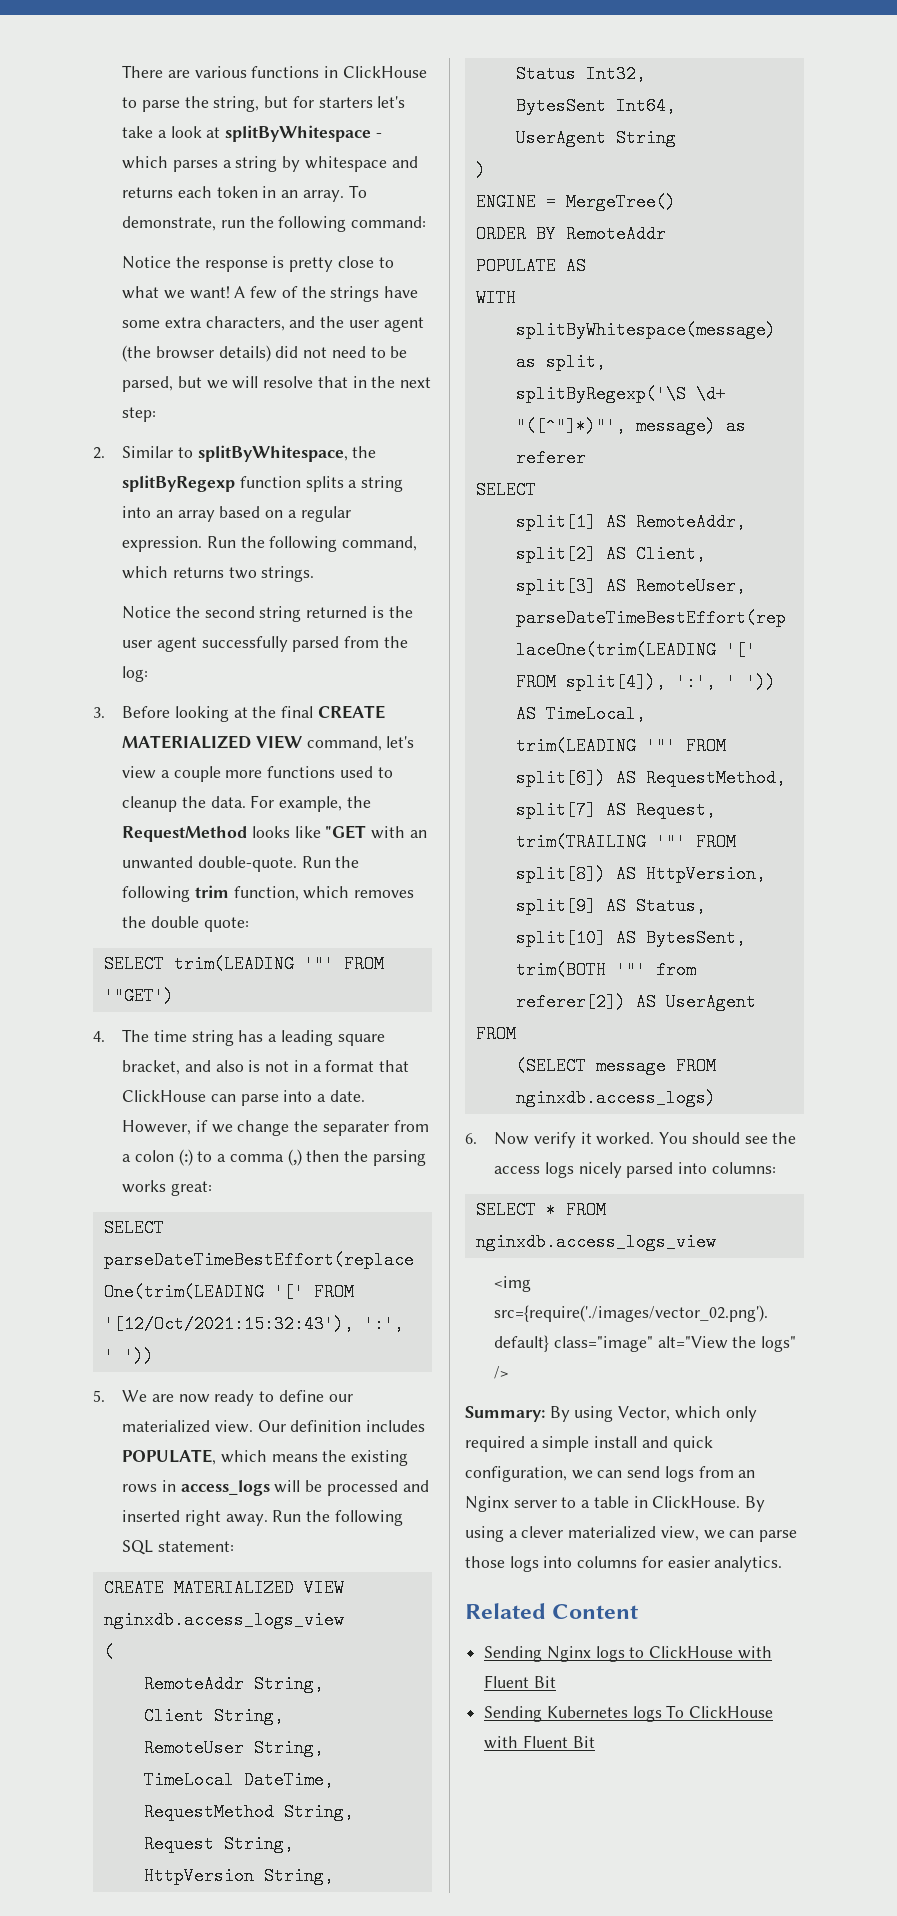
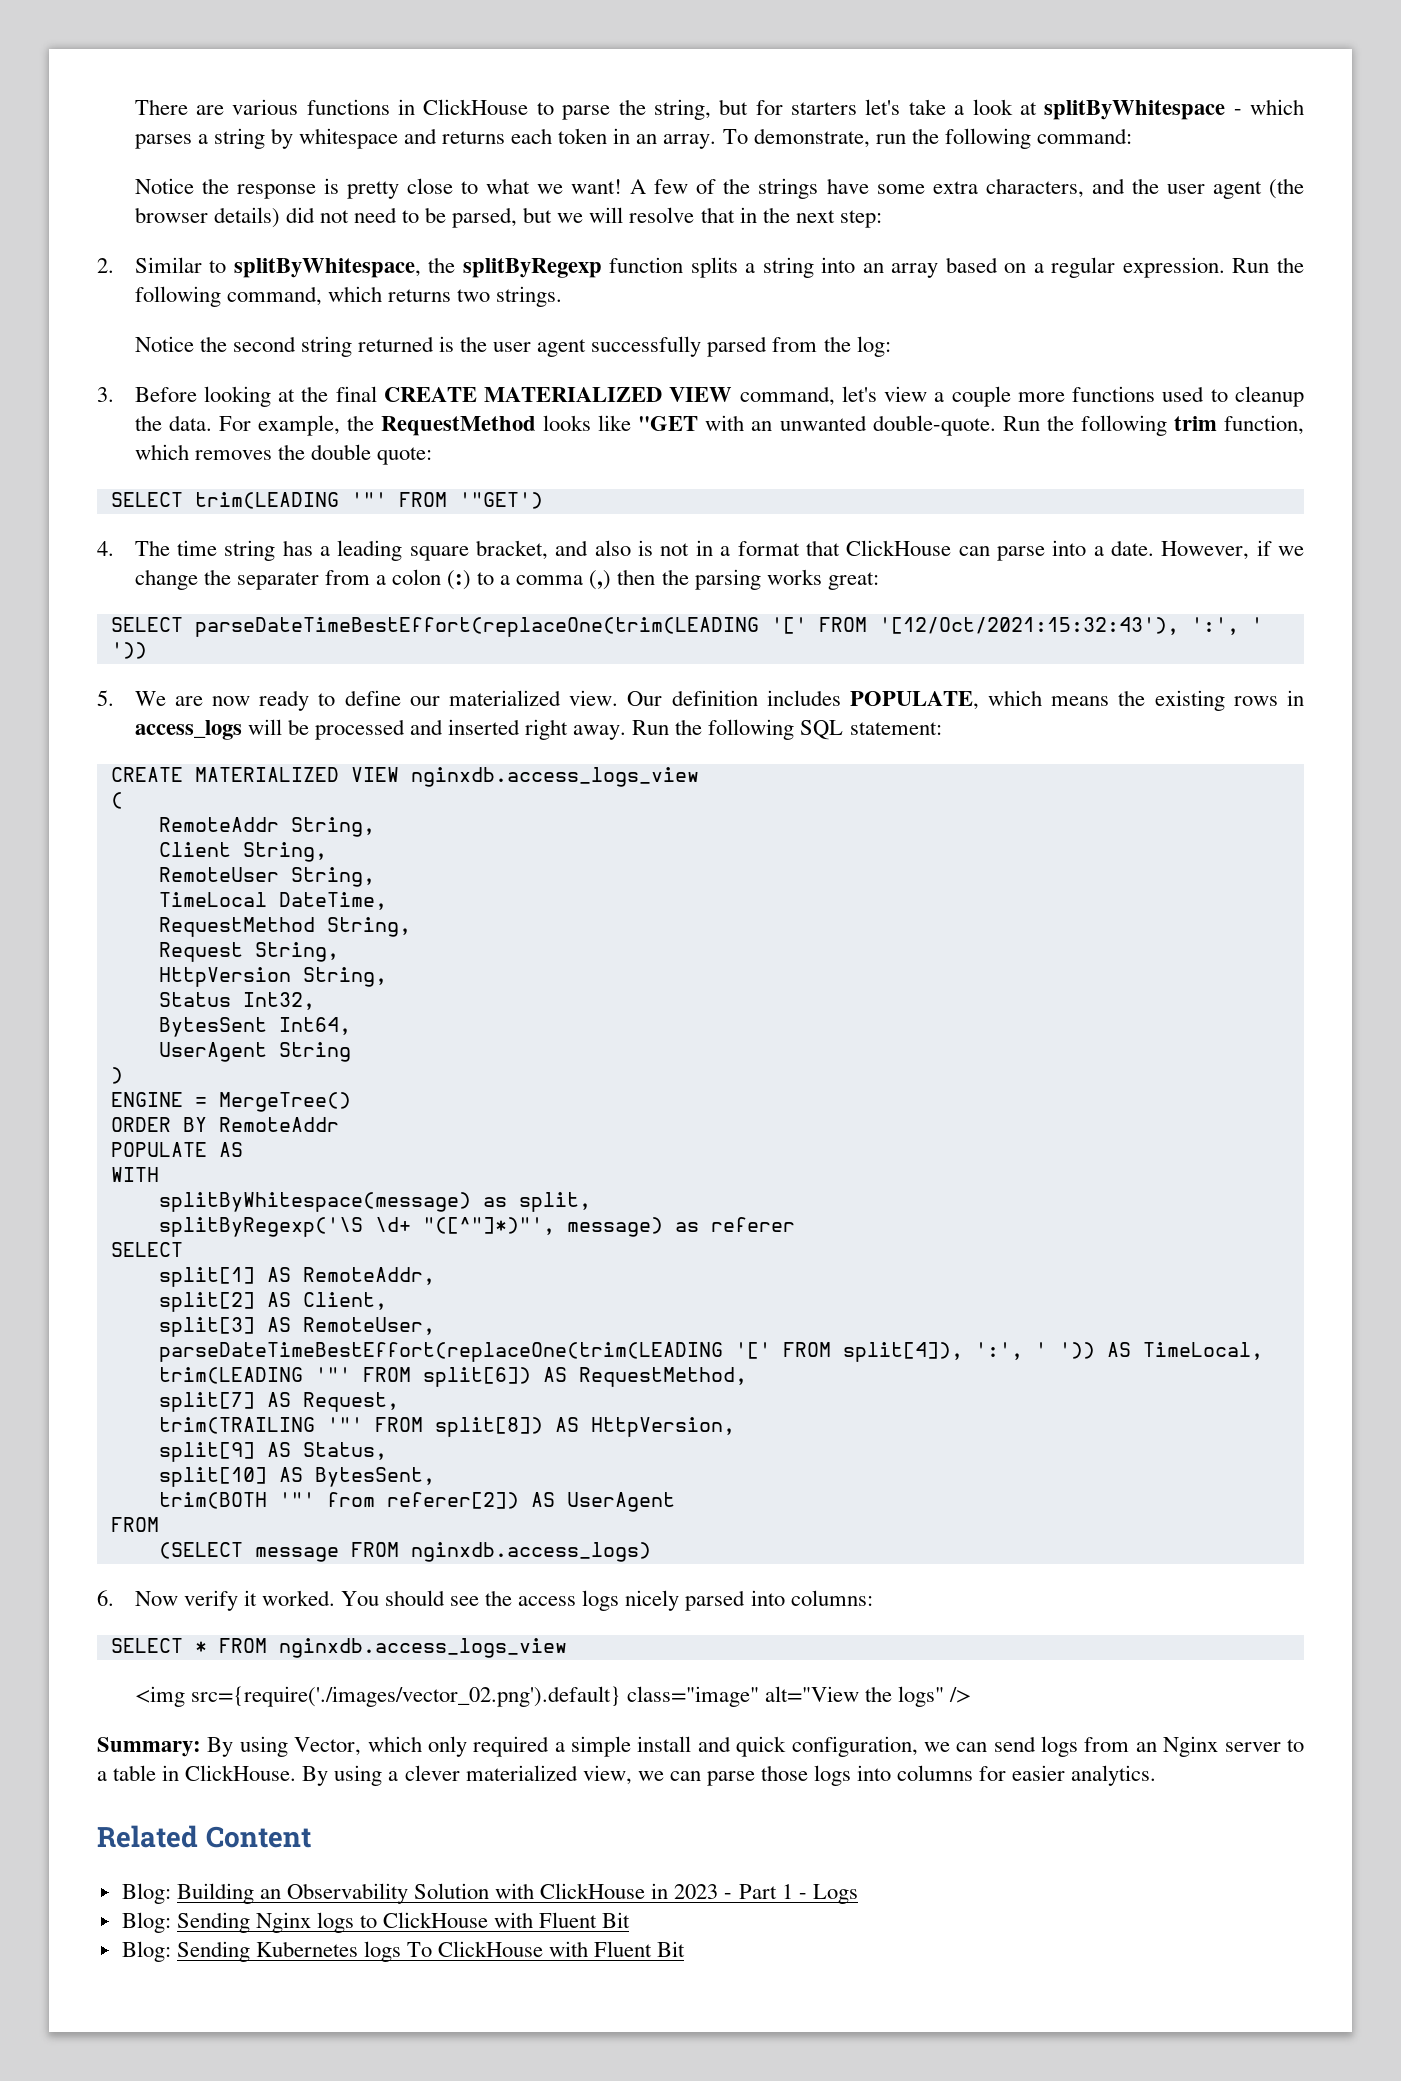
- Sending Nginx logs to ClickHouse with Fluent Bit
+ Blog: Building an Observability Solution with ClickHouse in 2023 - Part 1 - Logs
+ Blog: Sending Nginx logs to ClickHouse with Fluent Bit
- Sending Kubernetes logs To ClickHouse with Fluent Bit
+ Blog: Sending Kubernetes logs To ClickHouse with Fluent Bit

